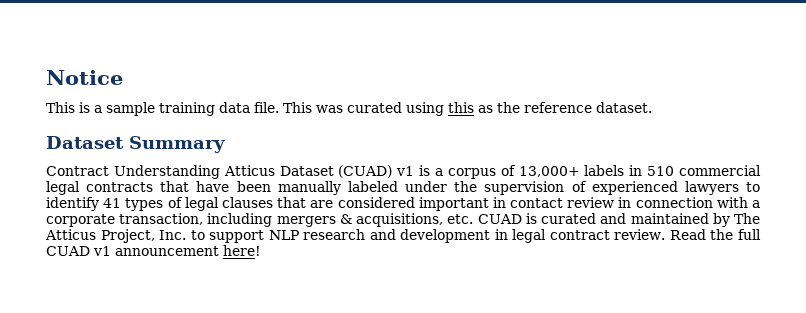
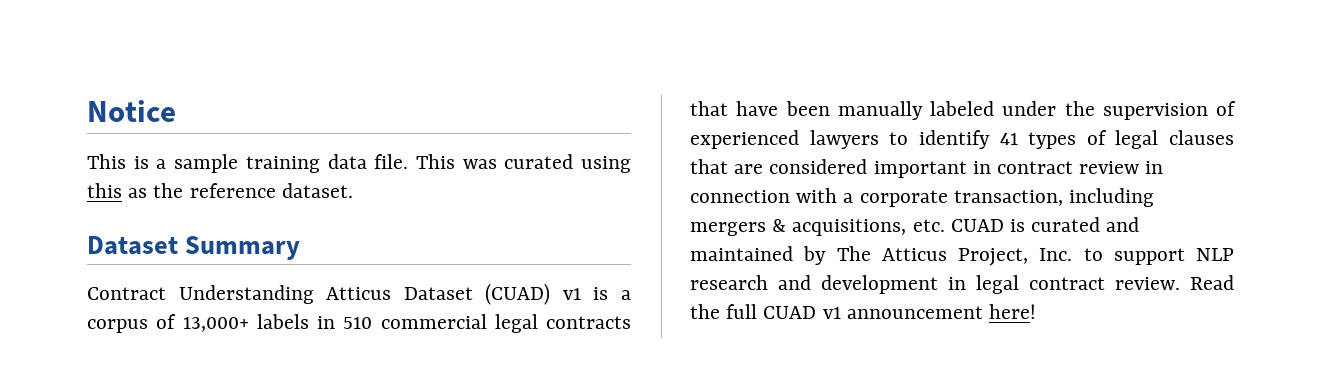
- Contract Understanding Atticus Dataset (CUAD) v1 is a corpus of 13,000+ labels in 510 commercial legal contracts that have been manually labeled under the supervision of experienced lawyers to identify 41 types of legal clauses that are considered important in contact review in connection with a corporate transaction, including mergers & acquisitions, etc. CUAD is curated and maintained by The Atticus Project, Inc. to support NLP research and development in legal contract review.
+ Contract Understanding Atticus Dataset (CUAD) v1 is a corpus of 13,000+ labels in 510 commercial legal contracts that have been manually labeled under the supervision of experienced lawyers to identify 41 types of legal clauses that are considered important in contract review in connection with a corporate transaction, including mergers & acquisitions, etc. CUAD is curated and maintained by The Atticus Project, Inc. to support NLP research and development in legal contract review.

